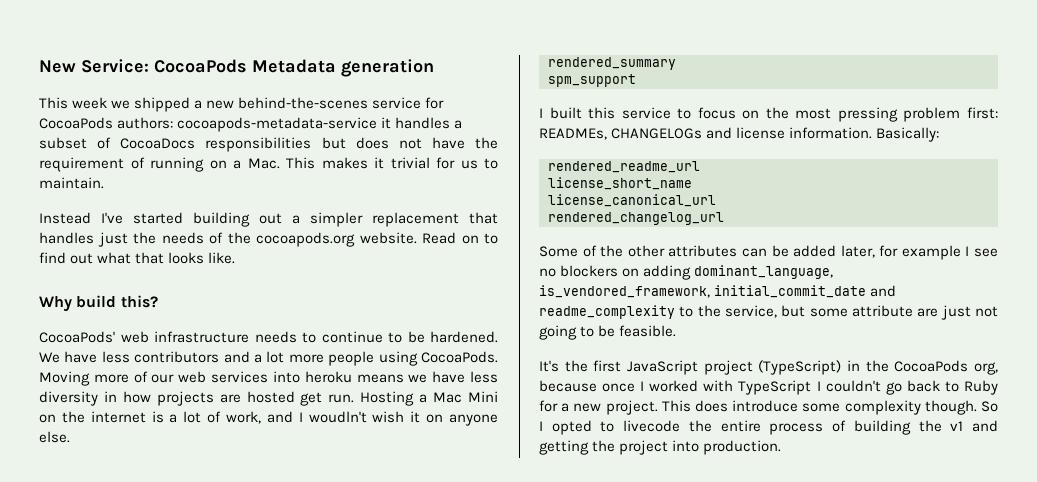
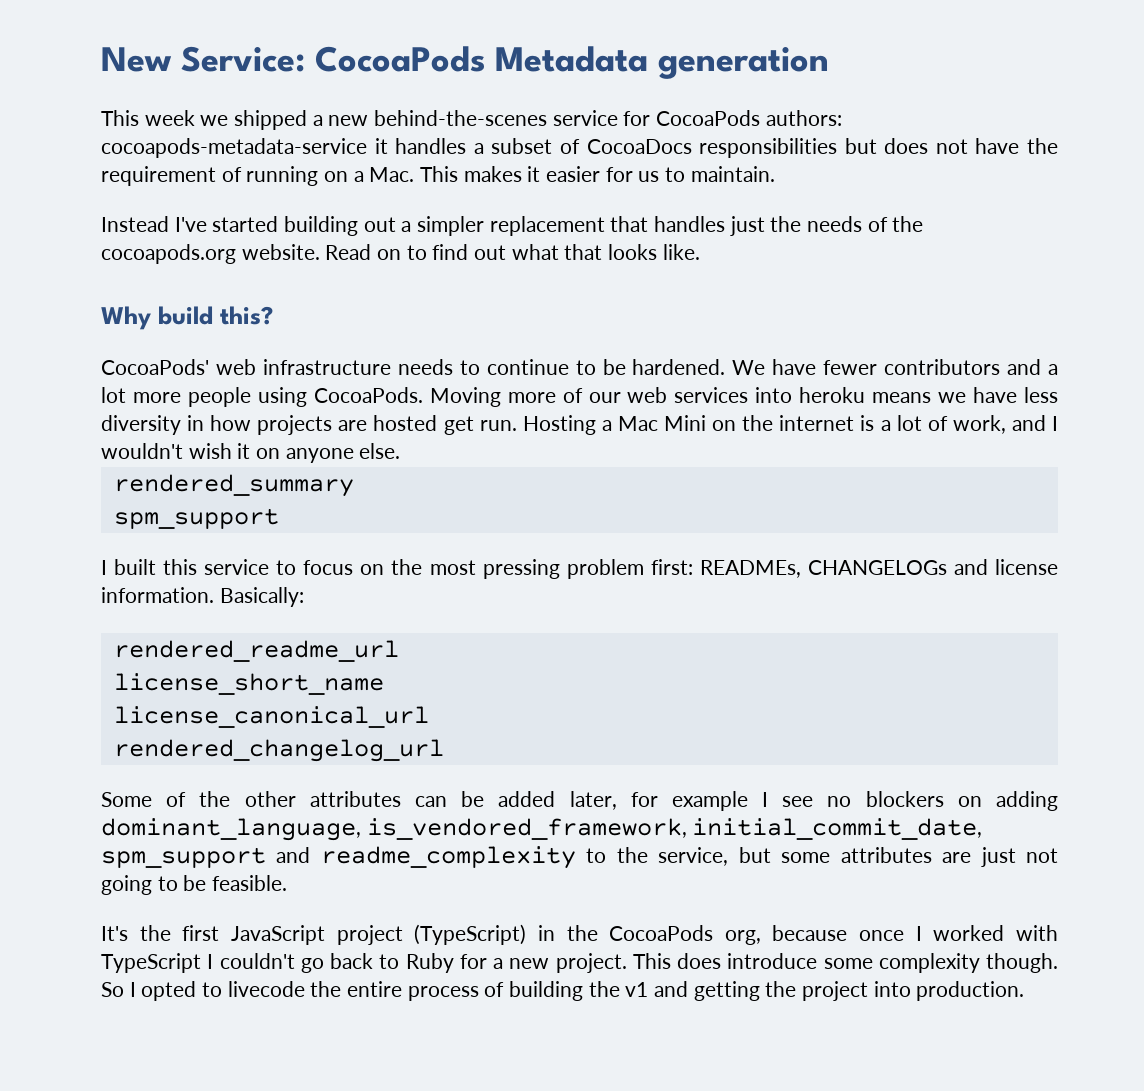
- This week we shipped a new behind-the-scenes service for CocoaPods authors: cocoapods-metadata-service it handles a subset of CocoaDocs responsibilities but does not have the requirement of running on a Mac. This makes it trivial for us to maintain.
+ This week we shipped a new behind-the-scenes service for CocoaPods authors: cocoapods-metadata-service it handles a subset of CocoaDocs responsibilities but does not have the requirement of running on a Mac. This makes it easier for us to maintain.
- We have less contributors and a lot more people using CocoaPods.
+ We have fewer contributors and a lot more people using CocoaPods.
- Hosting a Mac Mini on the internet is a lot of work, and I woudln't wish it on anyone else.
+ Hosting a Mac Mini on the internet is a lot of work, and I wouldn't wish it on anyone else.
- Some of the other attributes can be added later, for example I see no blockers on adding dominant_language, is_vendored_framework, initial_commit_date and readme_complexity to the service, but some attribute are just not going to be feasible.
+ Some of the other attributes can be added later, for example I see no blockers on adding dominant_language, is_vendored_framework, initial_commit_date, spm_support and readme_complexity to the service, but some attributes are just not going to be feasible.

